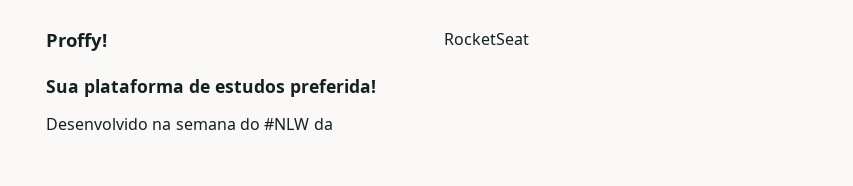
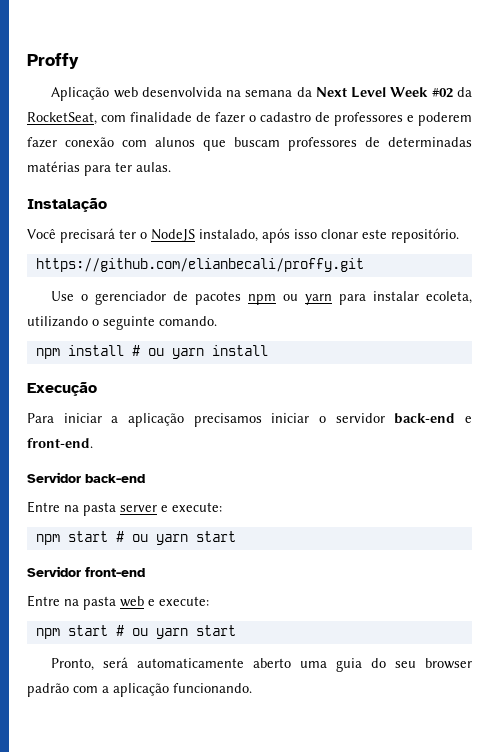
- Proffy!
- Sua plataforma de estudos preferida!
- Desenvolvido na semana do #NLW da RocketSeat
+ Proffy
+ Aplicação web desenvolvida na semana da Next Level Week #02 da RocketSeat, com finalidade de fazer o cadastro de professores e poderem fazer conexão com alunos que buscam professores de determinadas matérias para ter aulas.
+ Instalação
+ Você precisará ter o NodeJS instalado, após isso clonar este repositório.
+ https://github.com/elianbecali/proffy.git
+ Use o gerenciador de pacotes npm ou yarn para instalar ecoleta, utilizando o seguinte comando.
+ npm install # ou yarn install
+ Execução
+ Para iniciar a aplicação precisamos iniciar o servidor back-end e front-end.
+ Servidor back-end
+ Entre na pasta server e execute:
+ npm start # ou yarn start
+ Servidor front-end
+ Entre na pasta web e execute:
+ npm start # ou yarn start
+ Pronto, será automaticamente aberto uma guia do seu browser padrão com a aplicação funcionando.

